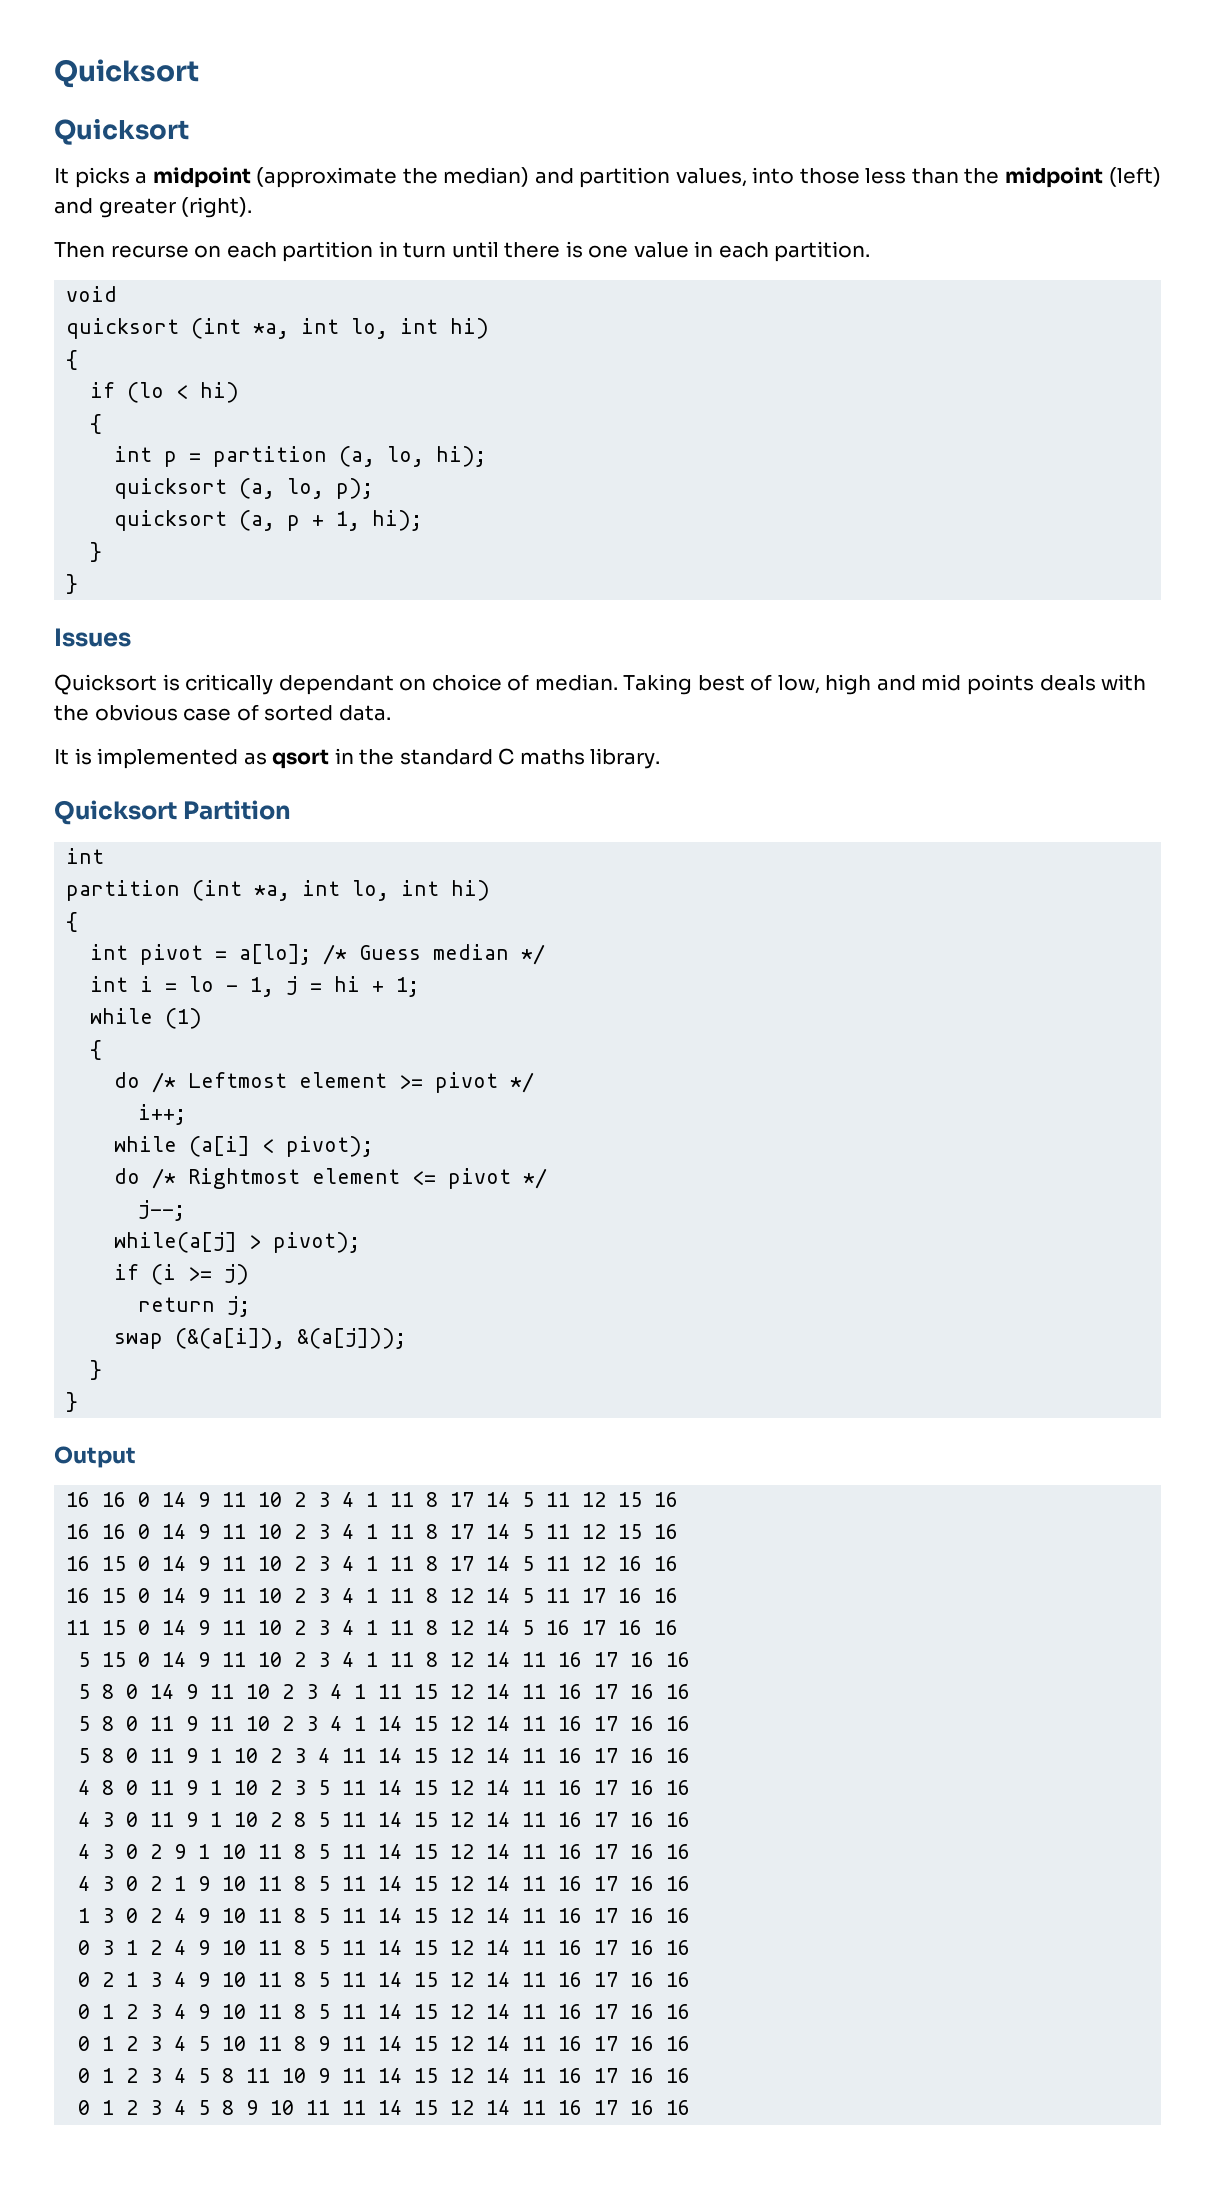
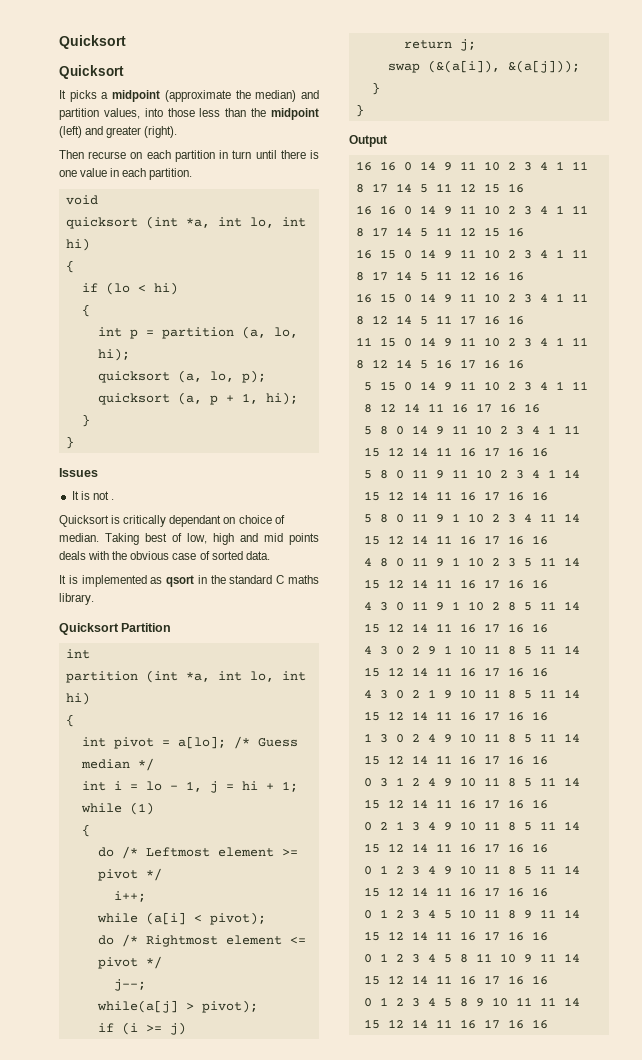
+ It is not .

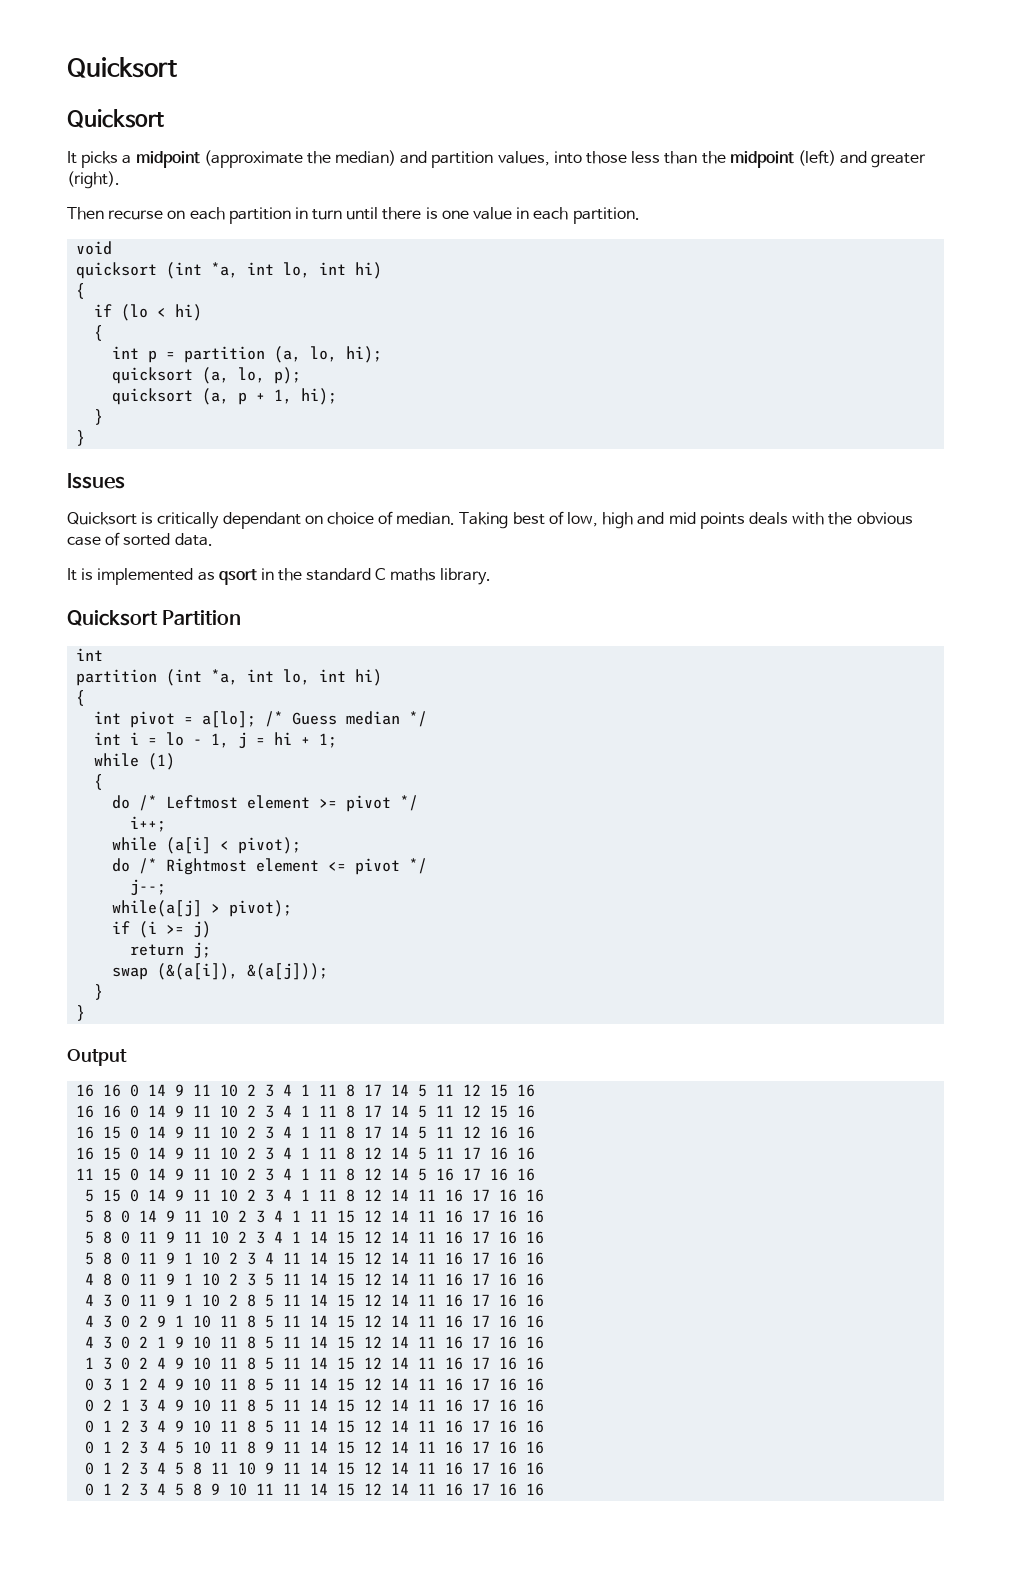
- It is not .

